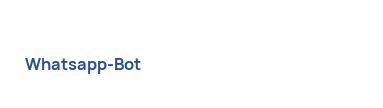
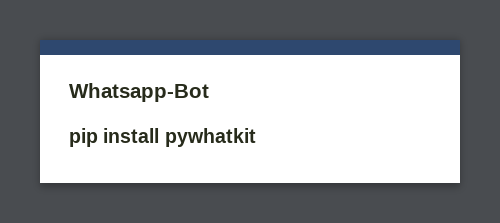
+ pip install pywhatkit

